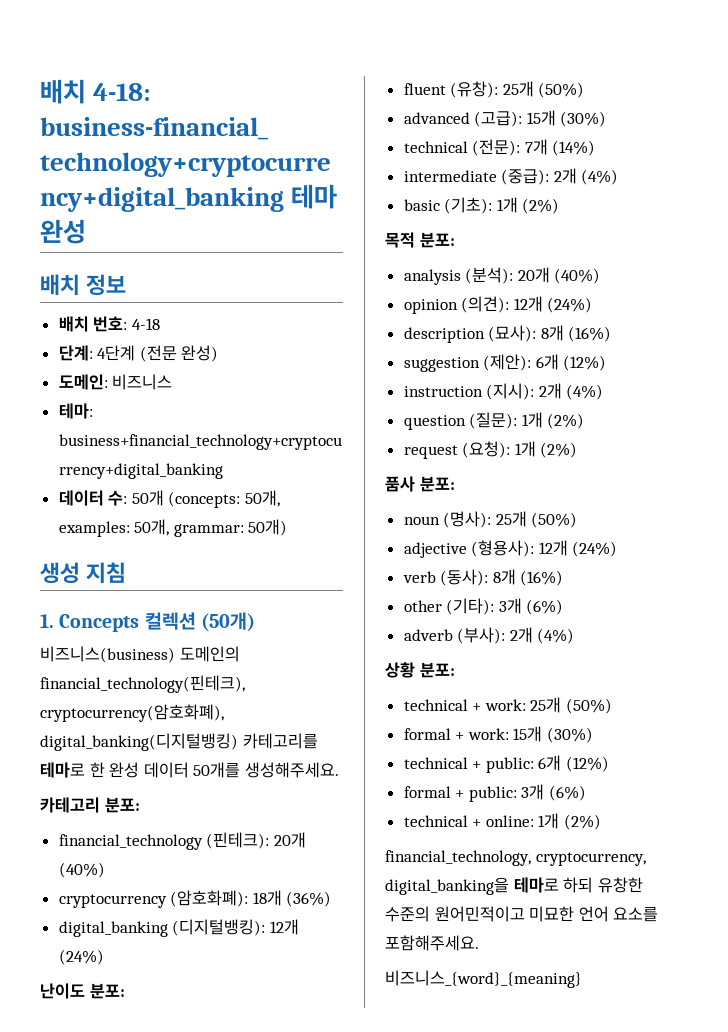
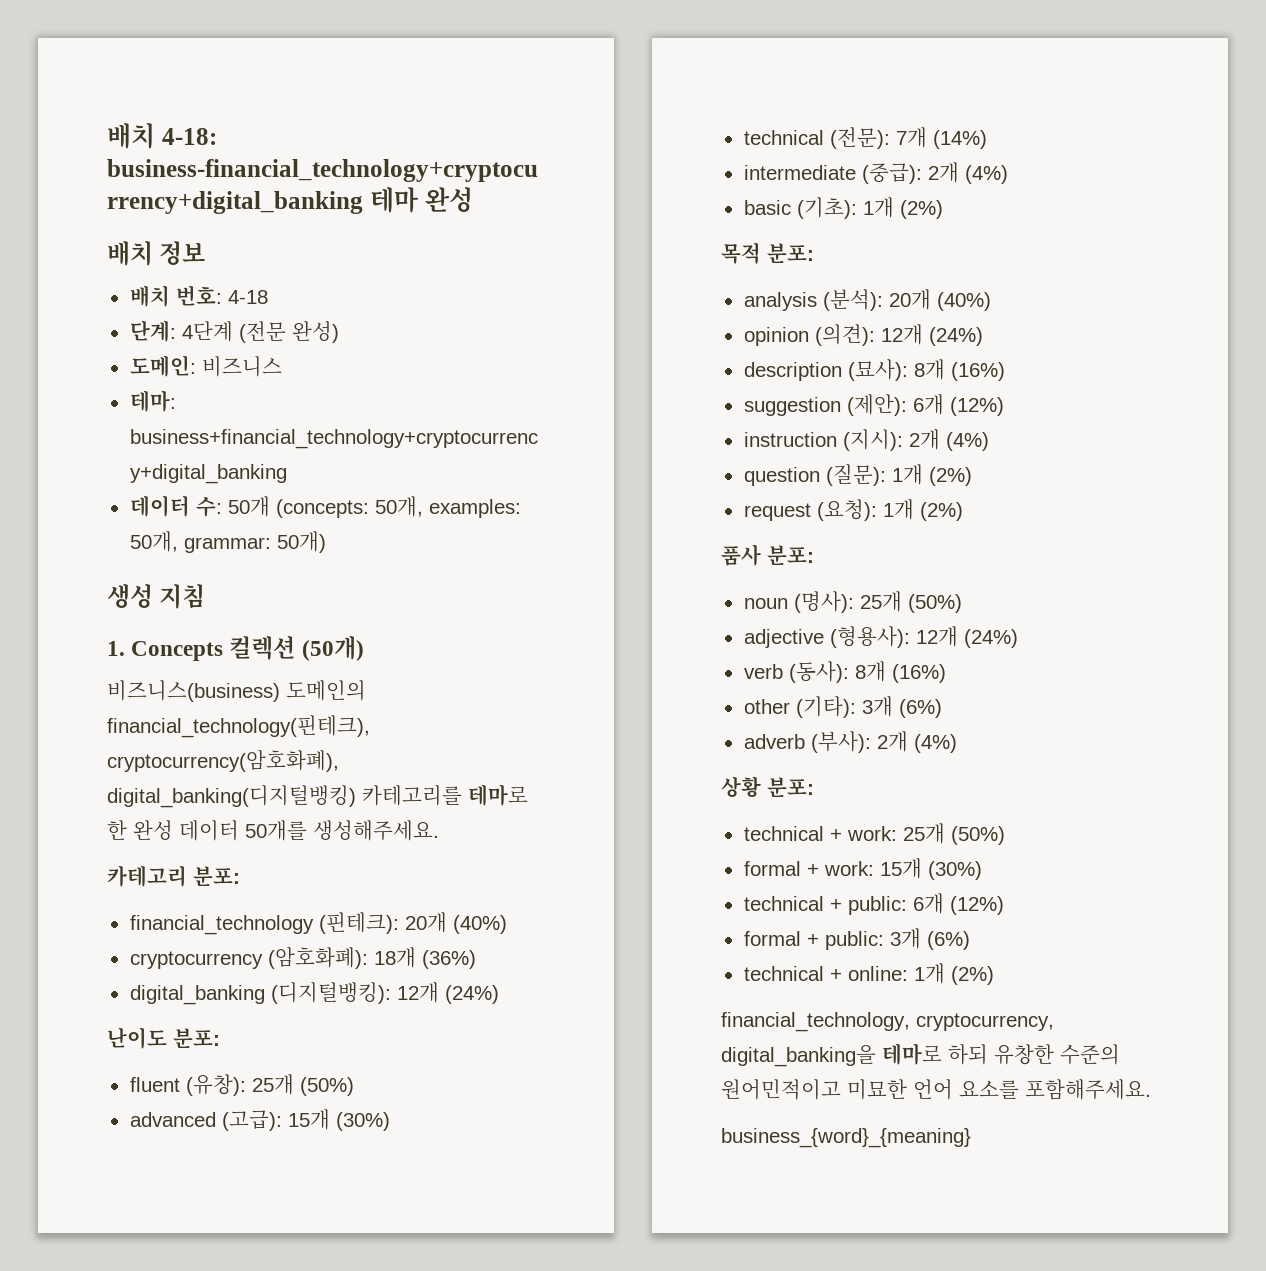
- 비즈니스_{word}_{meaning}
+ business_{word}_{meaning}

